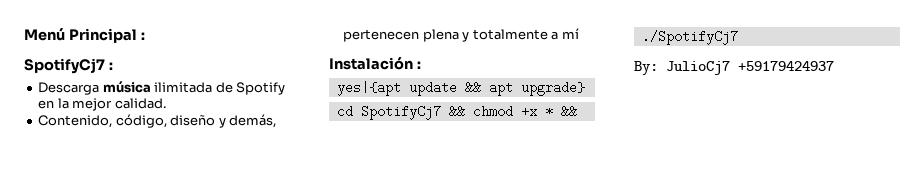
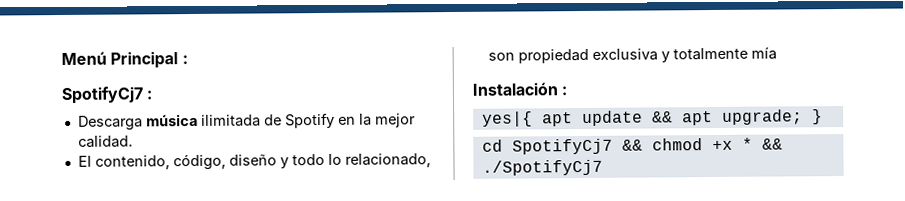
- Contenido, código, diseño y demás, pertenecen plena y totalmente a mí
+ El contenido, código, diseño y todo lo relacionado, son propiedad exclusiva y totalmente mía
- yes|{apt update && apt upgrade}
+ yes|{ apt update && apt upgrade; }
- By: JulioCj7 +59179424937

